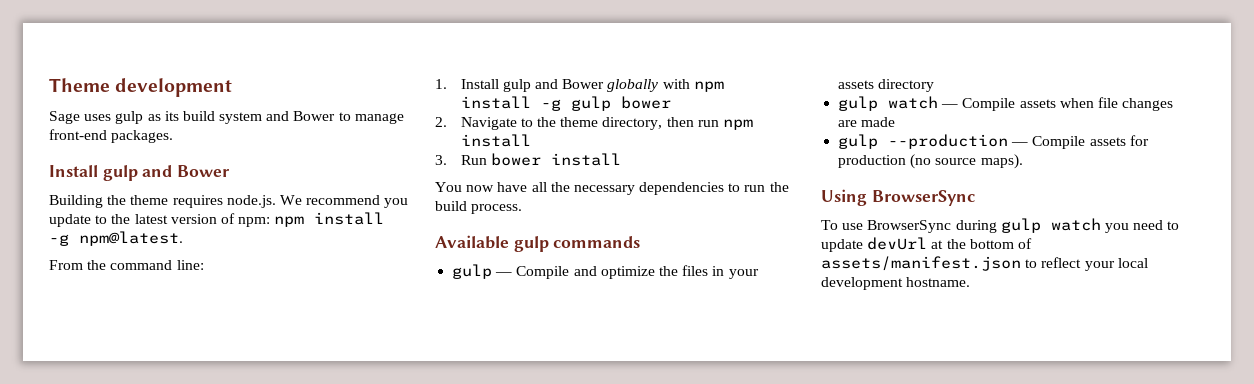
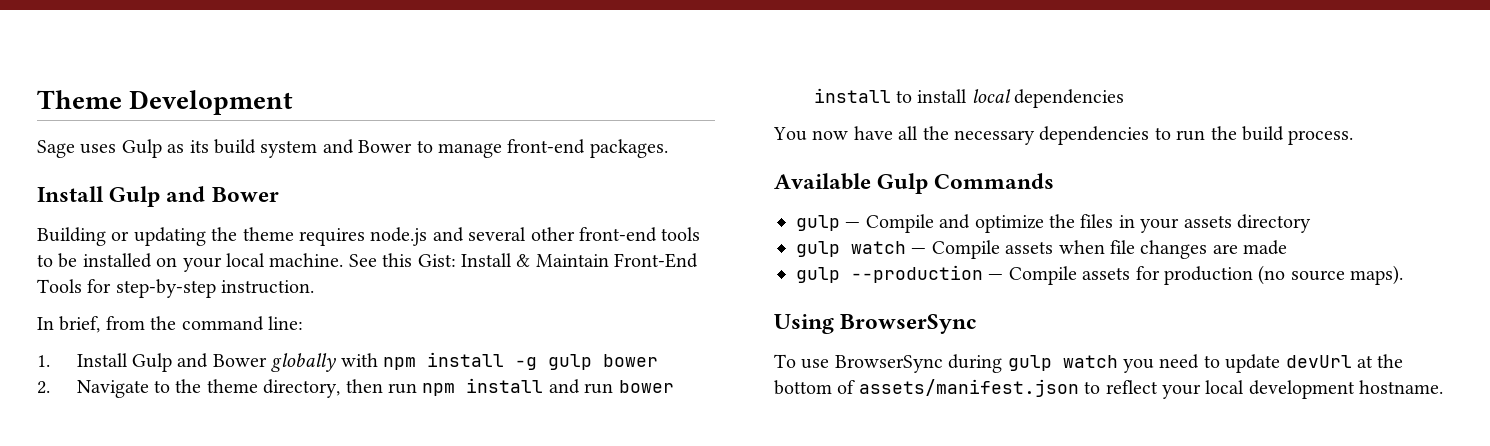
- Theme development
+ Theme Development
- Sage uses gulp as its build system and Bower to manage front-end packages.
- Install gulp and Bower
+ Sage uses Gulp as its build system and Bower to manage front-end packages.
+ Install Gulp and Bower
- Building the theme requires node.js. We recommend you update to the latest version of npm: npm install -g npm@latest.
- From the command line:
+ Building or updating the theme requires node.js and several other front-end tools to be installed on your local machine. See this Gist: Install & Maintain Front-End Tools for step-by-step instruction.
+ In brief, from the command line:
- 1. Install gulp and Bower globally with npm install -g gulp bower
+ 1. Install Gulp and Bower globally with npm install -g gulp bower
- 2. Navigate to the theme directory, then run npm install
- 3. Run bower install
+ 2. Navigate to the theme directory, then run npm install and run bower install to install local dependencies
- Available gulp commands
+ Available Gulp Commands

